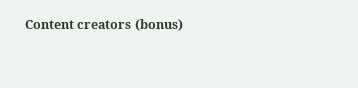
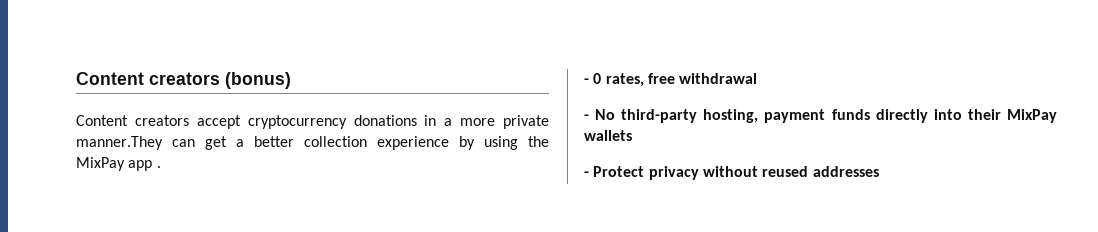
+ Content creators accept cryptocurrency donations in a more private manner.They can get a better collection experience by using the MixPay app .
+ - 0 rates, free withdrawal
+ - No third-party hosting, payment funds directly into their MixPay wallets
+ - Protect privacy without reused addresses

